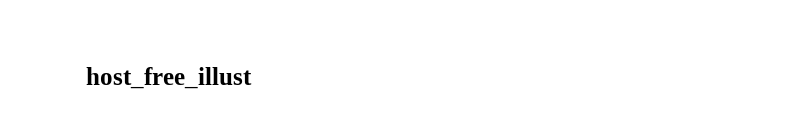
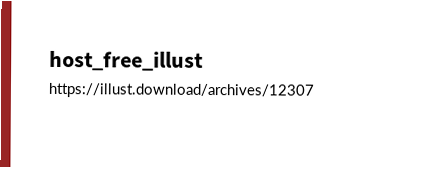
+ https://illust.download/archives/12307

